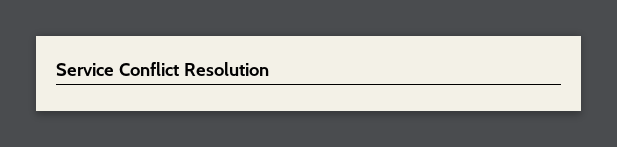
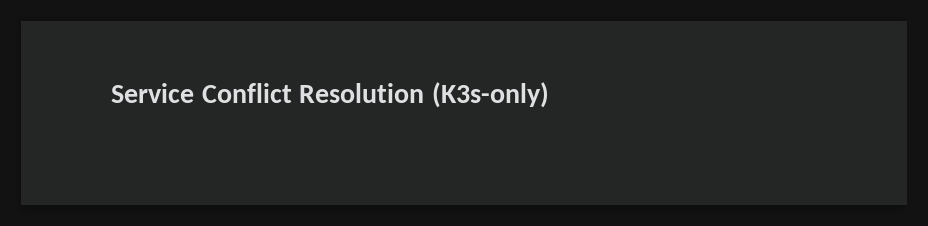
- Service Conflict Resolution
+ Service Conflict Resolution (K3s-only)

